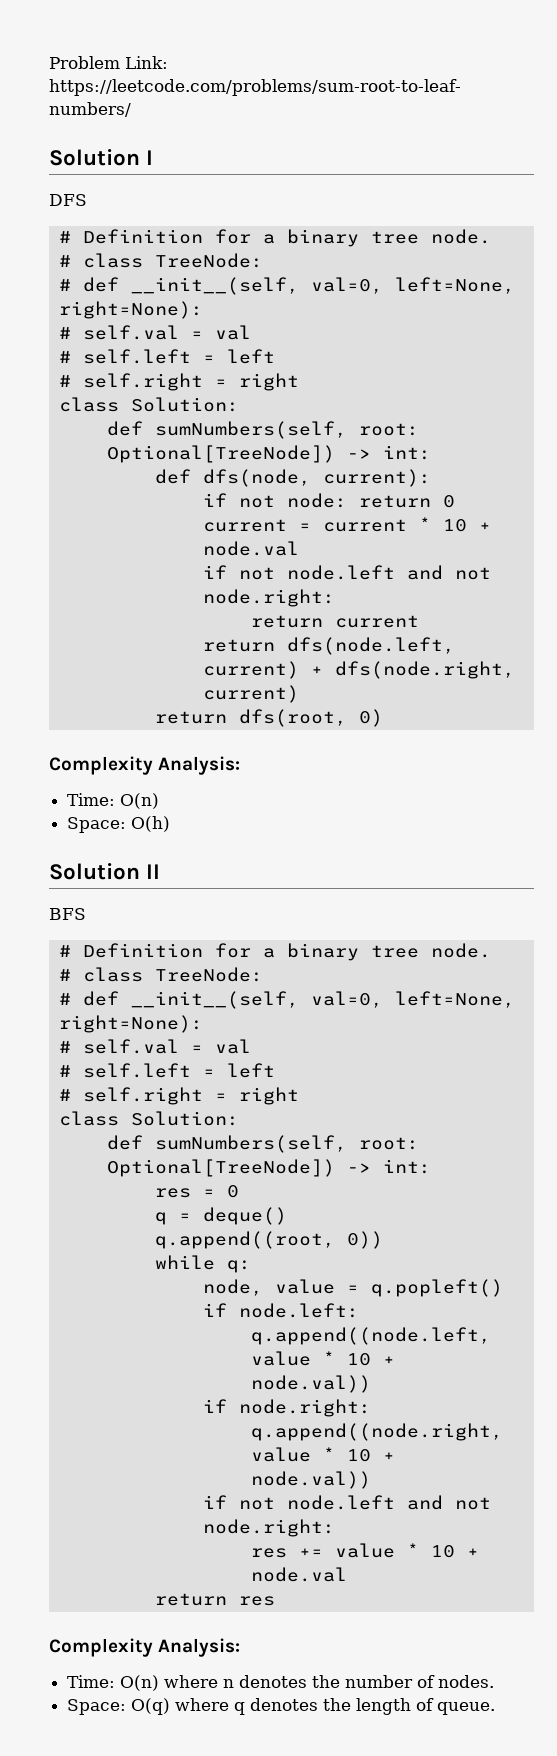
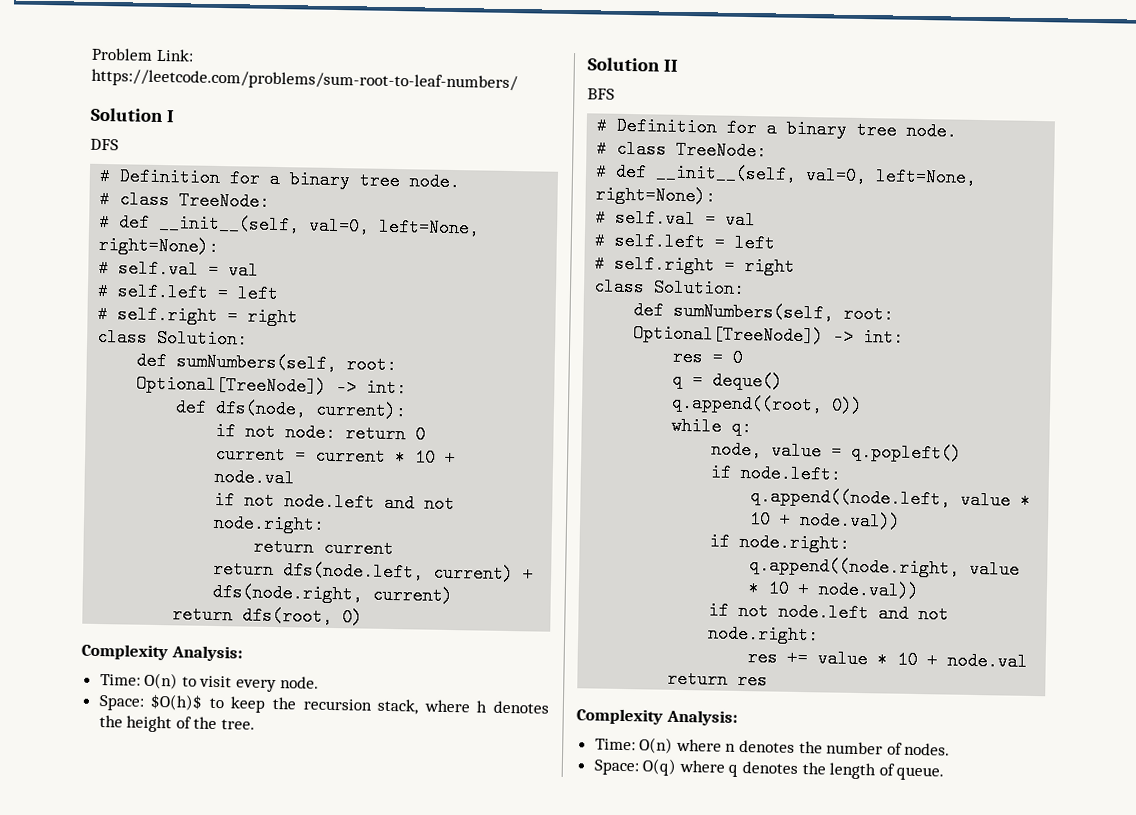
  return dfs(root, 0)
  Complexity Analysis:
- Time: O(n)
- Space: O(h)
+ Time: O(n) to visit every node.
+ Space: $O(h)$ to keep the recursion stack, where h denotes the height of the tree.

